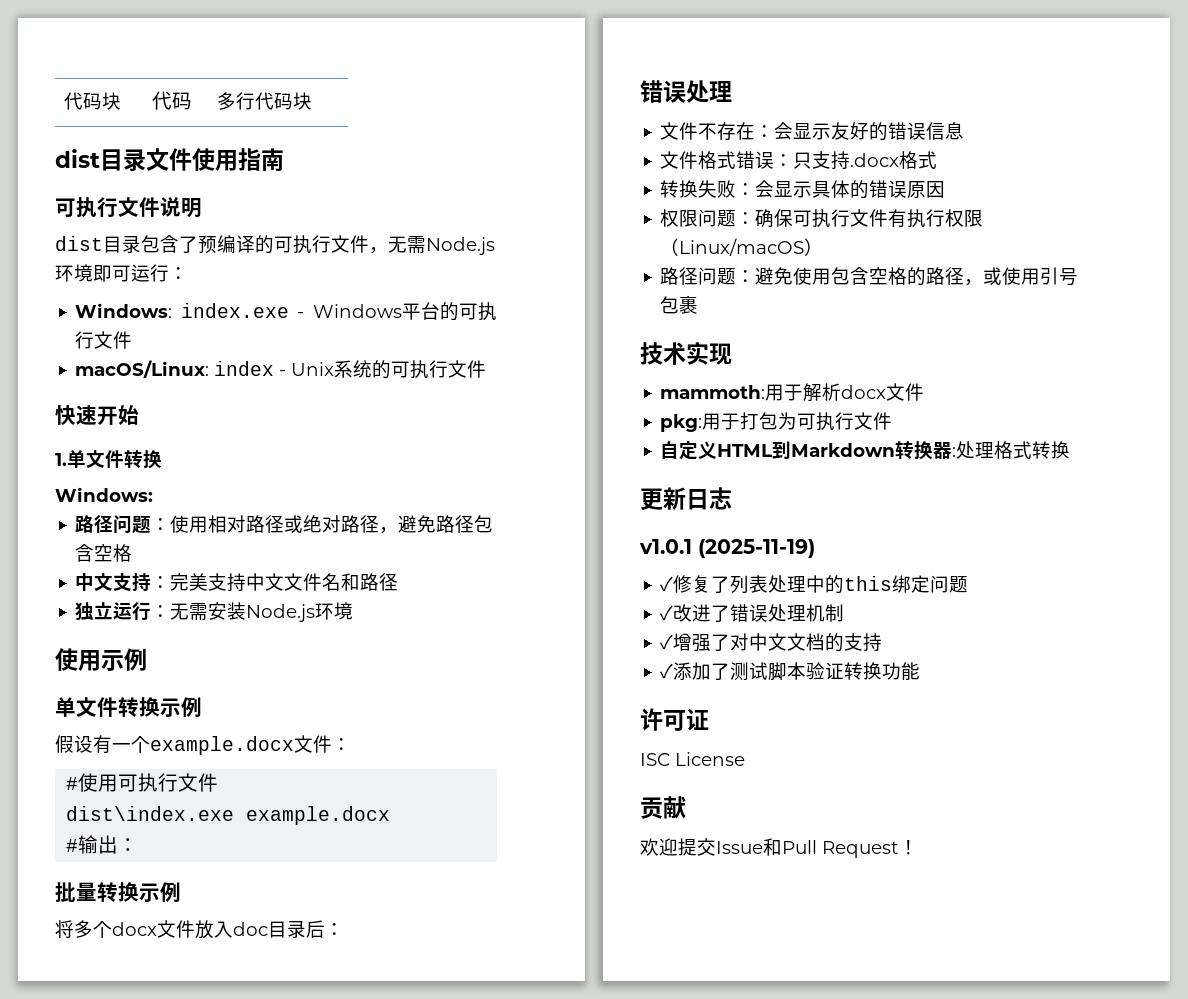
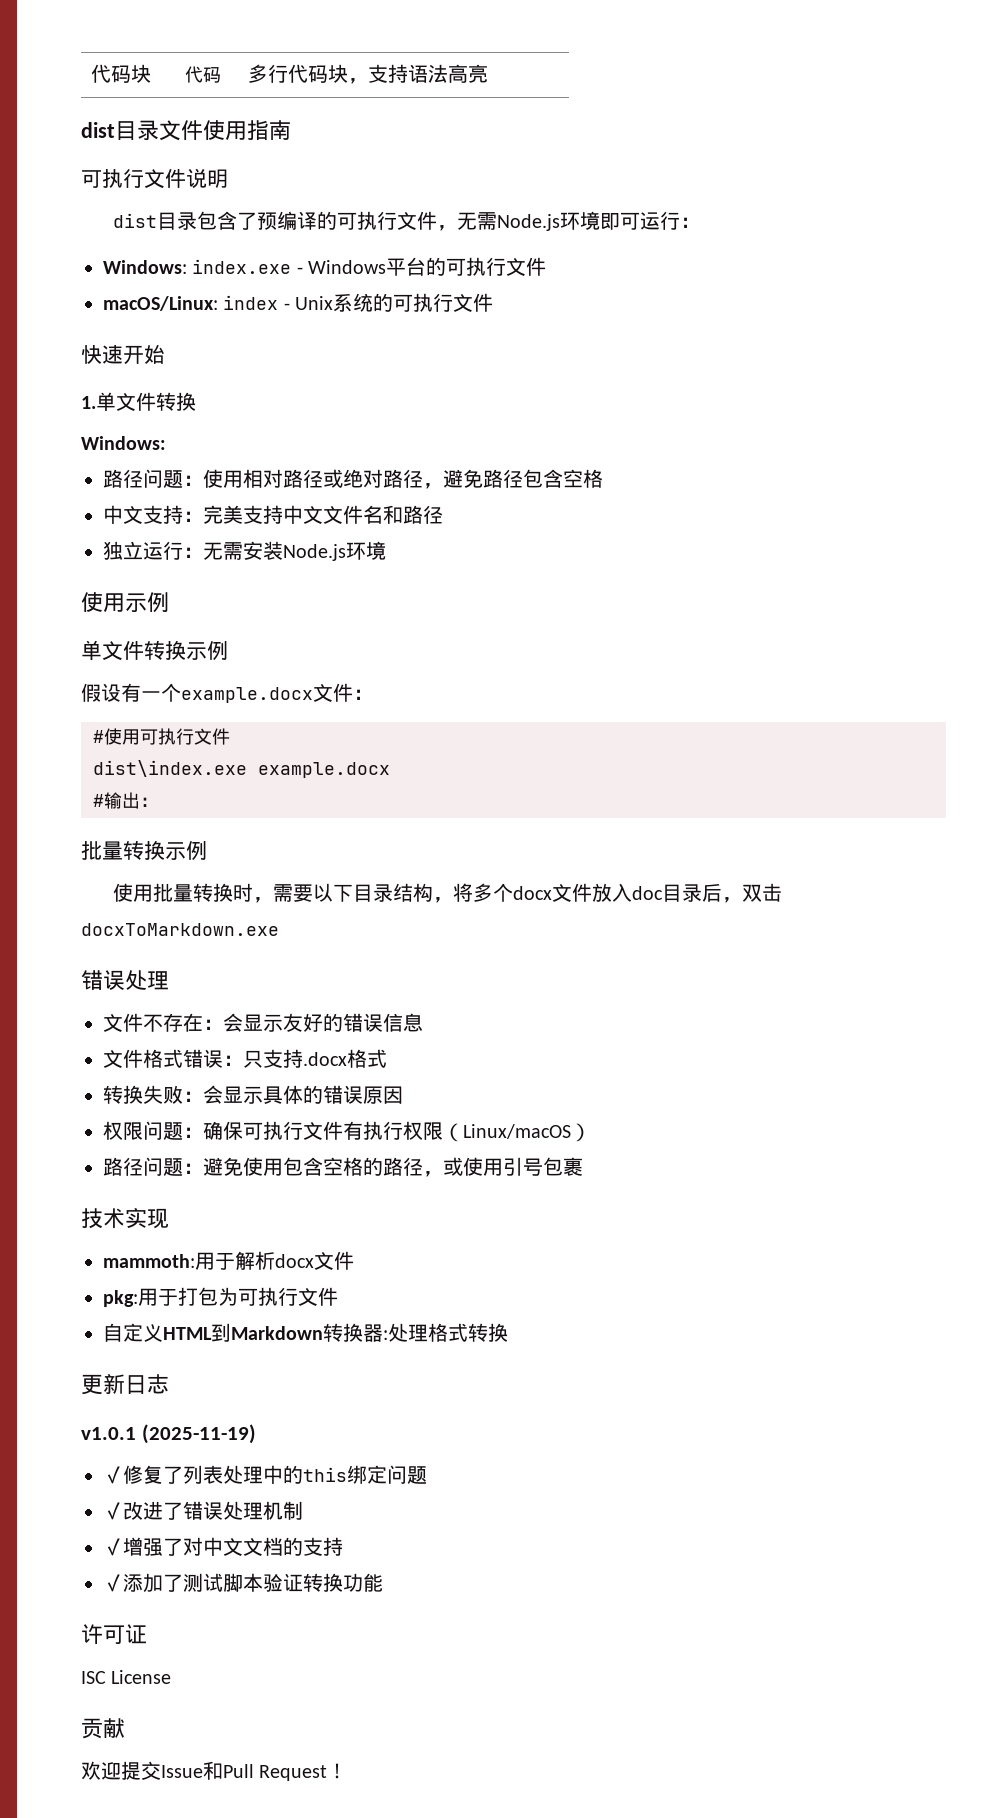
- 代码块 | 代码 | 多行代码块
+ 代码块 | 代码 | 多行代码块，支持语法高亮
- 将多个docx文件放入doc目录后：
+ 使用批量转换时，需要以下目录结构，将多个docx文件放入doc目录后，双击docxToMarkdown.exe

